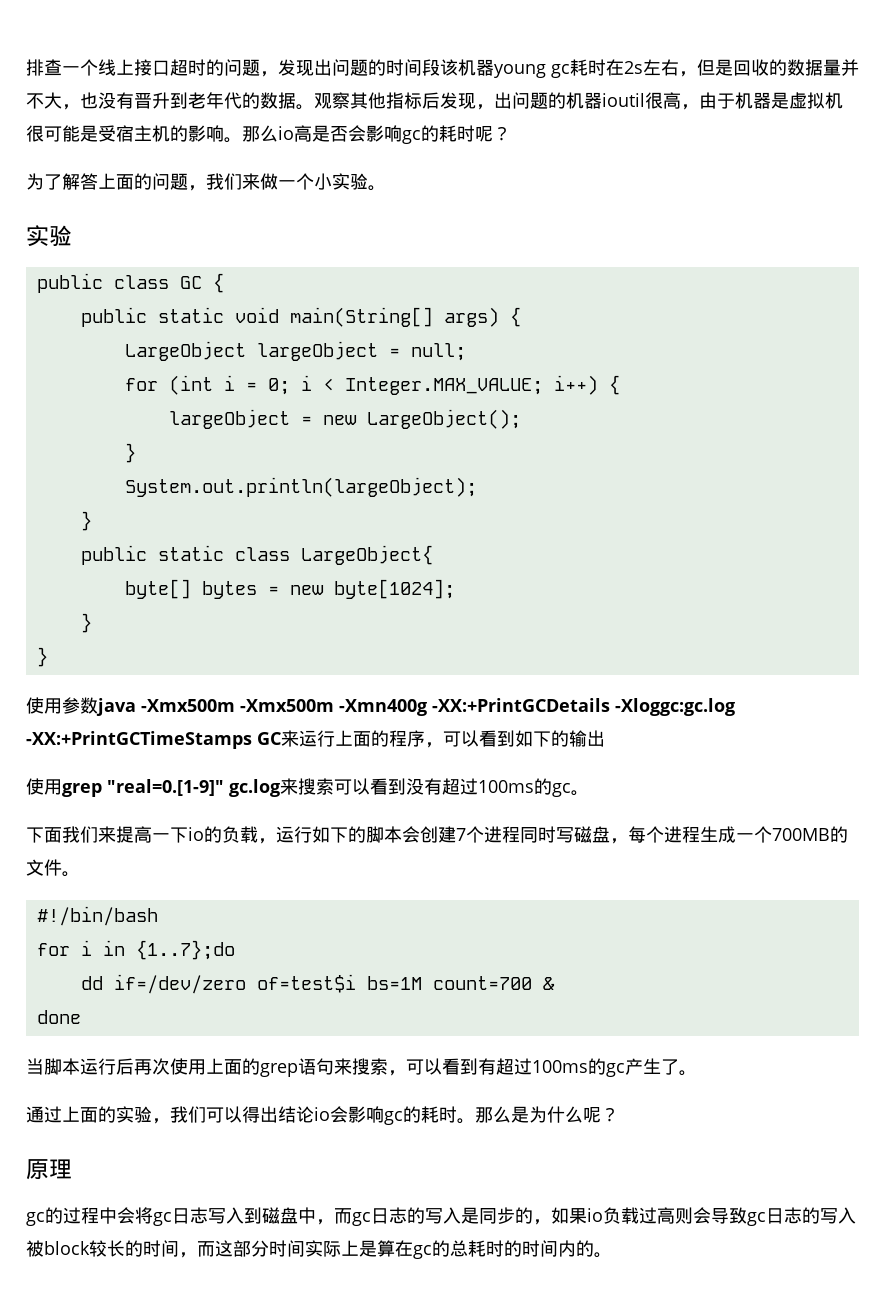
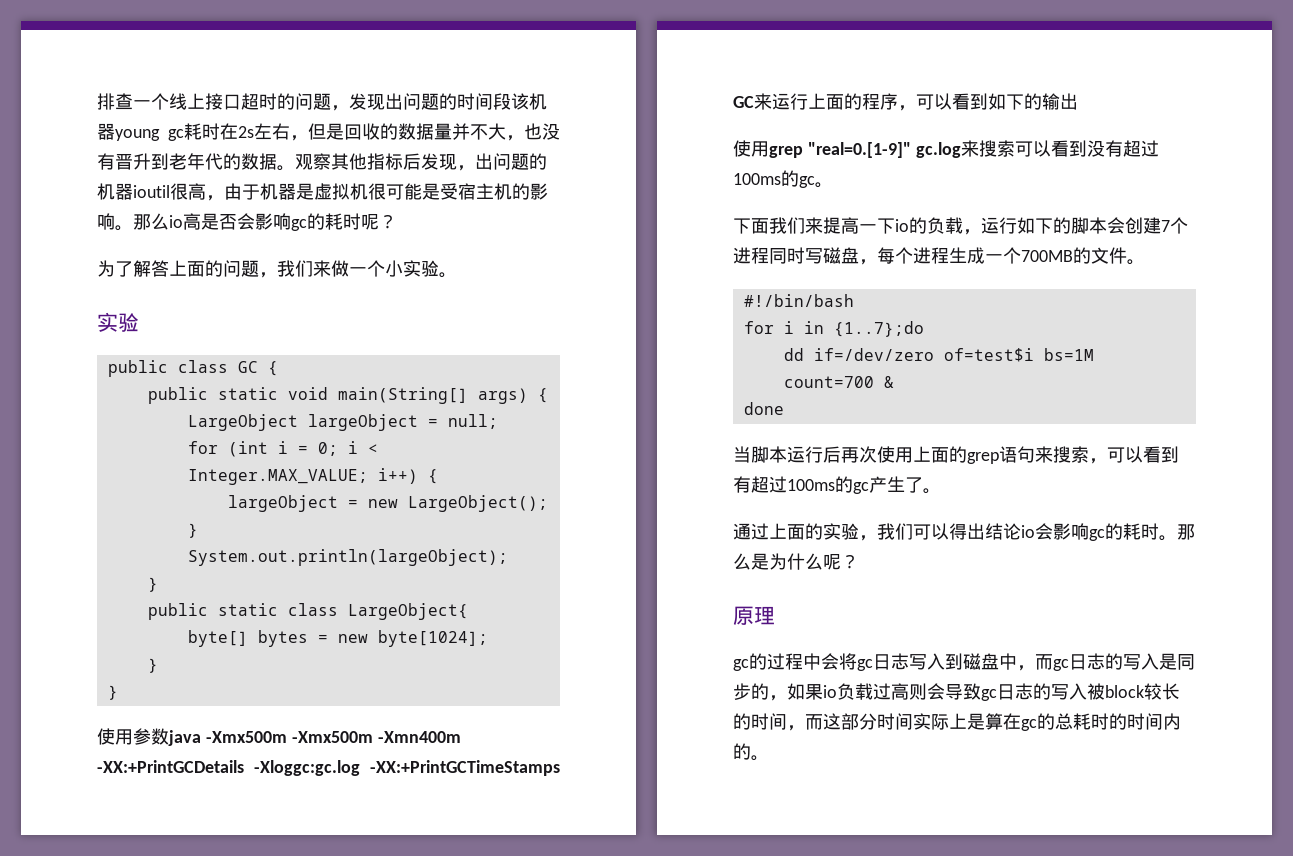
- 使用参数java -Xmx500m -Xmx500m -Xmn400g -XX:+PrintGCDetails -Xloggc:gc.log -XX:+PrintGCTimeStamps GC来运行上面的程序，可以看到如下的输出
+ 使用参数java -Xmx500m -Xmx500m -Xmn400m -XX:+PrintGCDetails -Xloggc:gc.log -XX:+PrintGCTimeStamps GC来运行上面的程序，可以看到如下的输出

